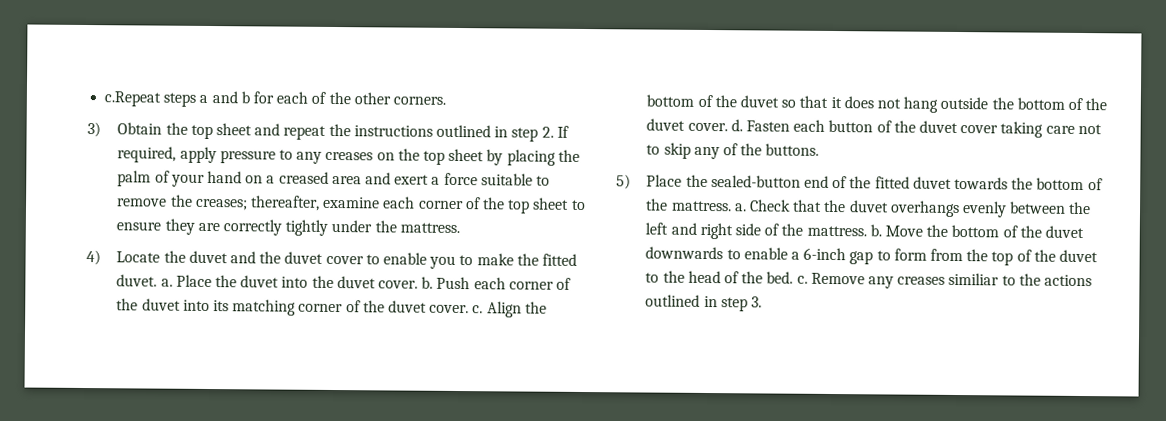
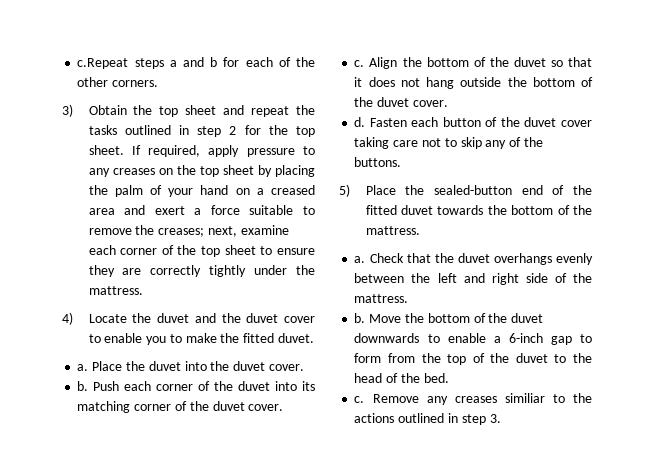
- 3) Obtain the top sheet and repeat the instructions outlined in step 2. If required, apply pressure to any creases on the top sheet by placing the palm of your hand on a creased area and exert a force suitable to remove the creases; thereafter, examine each corner of the top sheet to ensure they are correctly tightly under the mattress.
+ 3) Obtain the top sheet and repeat the tasks outlined in step 2 for the top sheet. If required, apply pressure to any creases on the top sheet by placing the palm of your hand on a creased area and exert a force suitable to remove the creases; next, examine each corner of the top sheet to ensure they are correctly tightly under the mattress.
- 4) Locate the duvet and the duvet cover to enable you to make the fitted duvet. a.
+ 4) Locate the duvet and the duvet cover to enable you to make the fitted duvet.
+ a.
- Place the duvet into the duvet cover. b.
+ Place the duvet into the duvet cover.
+ b.
- Push each corner of the duvet into its matching corner of the duvet cover. c.
+ Push each corner of the duvet into its matching corner of the duvet cover.
+ c.
- Align the bottom of the duvet so that it does not hang outside the bottom of the duvet cover. d.
+ Align the bottom of the duvet so that it does not hang outside the bottom of the duvet cover.
+ d.
- 5) Place the sealed-button end of the fitted duvet towards the bottom of the mattress. a.
+ 5) Place the sealed-button end of the fitted duvet towards the bottom of the mattress.
+ a.
- Check that the duvet overhangs evenly between the left and right side of the mattress. b.
+ Check that the duvet overhangs evenly between the left and right side of the mattress.
+ b.
- Move the bottom of the duvet downwards to enable a 6-inch gap to form from the top of the duvet to the head of the bed. c.
+ Move the bottom of the duvet downwards to enable a 6-inch gap to form from the top of the duvet to the head of the bed.
+ c.

